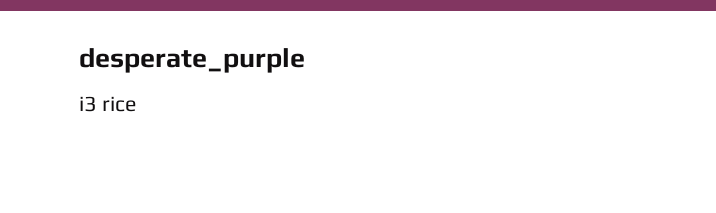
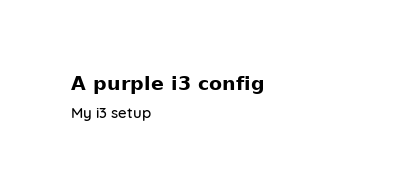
- desperate_purple
- i3 rice
+ A purple i3 config
+ My i3 setup

